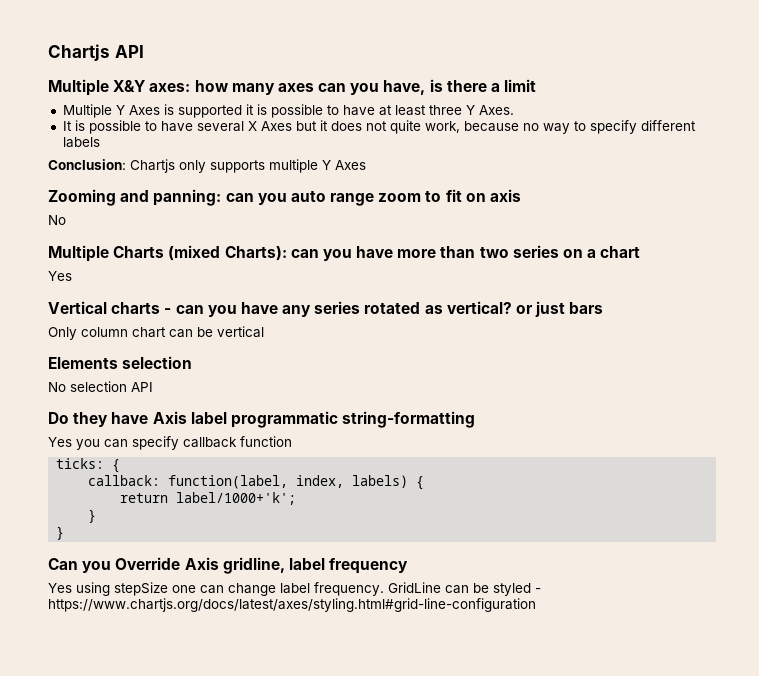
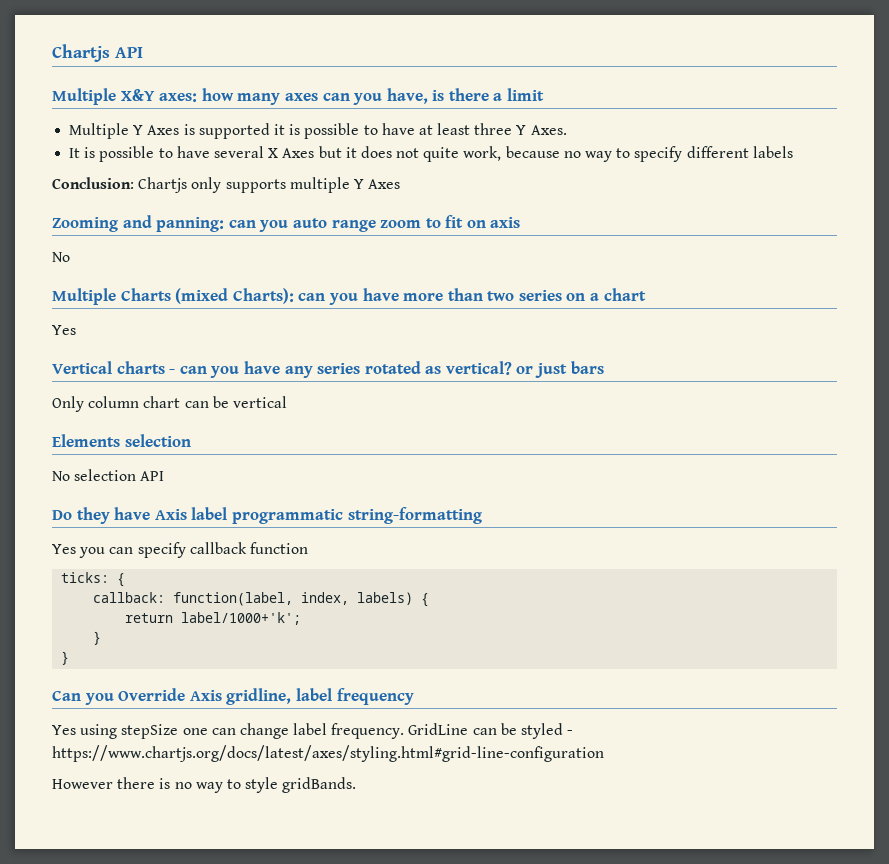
+ However there is no way to style gridBands.

